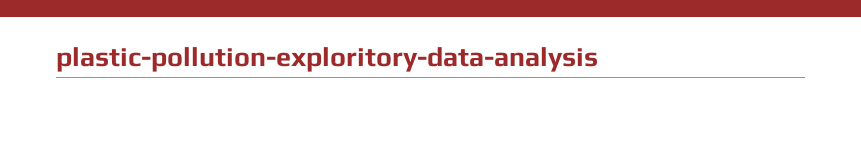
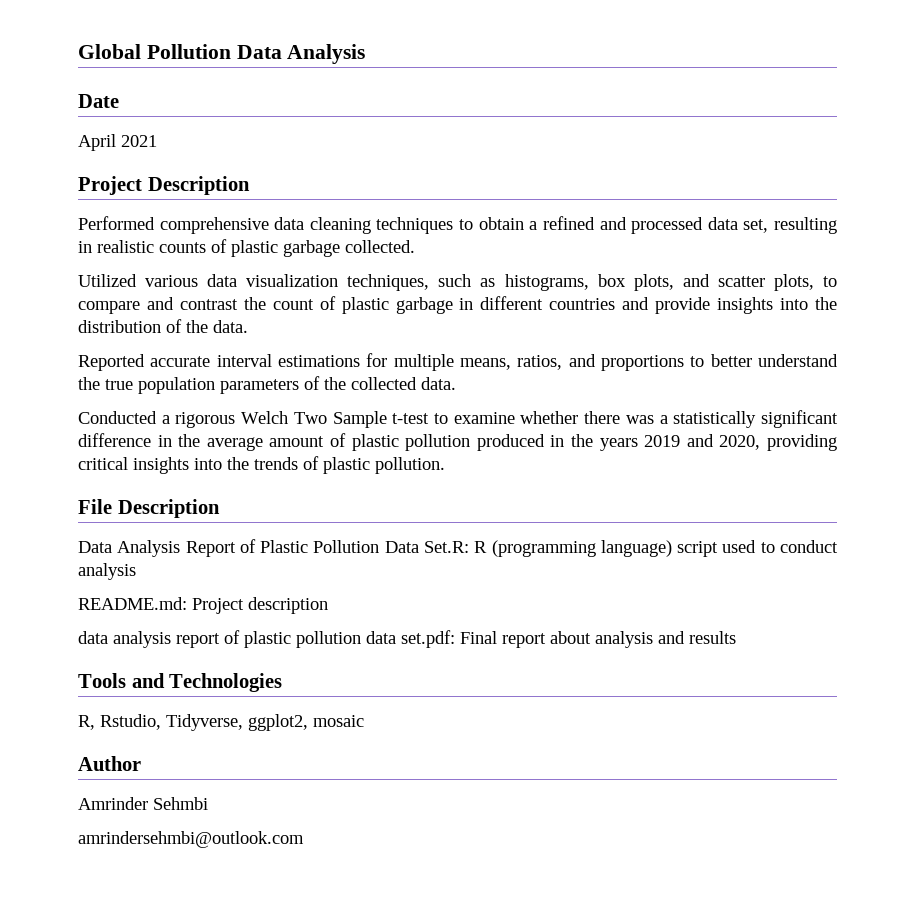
- plastic-pollution-exploritory-data-analysis
+ Global Pollution Data Analysis
+ Date
+ April 2021
+ Project Description
+ Performed comprehensive data cleaning techniques to obtain a refined and processed data set, resulting in realistic counts of plastic garbage collected.
+ Utilized various data visualization techniques, such as histograms, box plots, and scatter plots, to compare and contrast the count of plastic garbage in different countries and provide insights into the distribution of the data.
+ Reported accurate interval estimations for multiple means, ratios, and proportions to better understand the true population parameters of the collected data.
+ Conducted a rigorous Welch Two Sample t-test to examine whether there was a statistically significant difference in the average amount of plastic pollution produced in the years 2019 and 2020, providing critical insights into the trends of plastic pollution.
+ File Description
+ Data Analysis Report of Plastic Pollution Data Set.R: R (programming language) script used to conduct analysis
+ README.md: Project description
+ data analysis report of plastic pollution data set.pdf: Final report about analysis and results
+ Tools and Technologies
+ R, Rstudio, Tidyverse, ggplot2, mosaic
+ Author
+ Amrinder Sehmbi
+ amrindersehmbi@outlook.com

